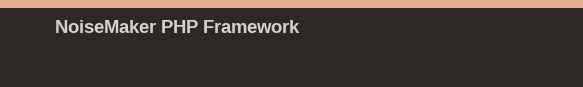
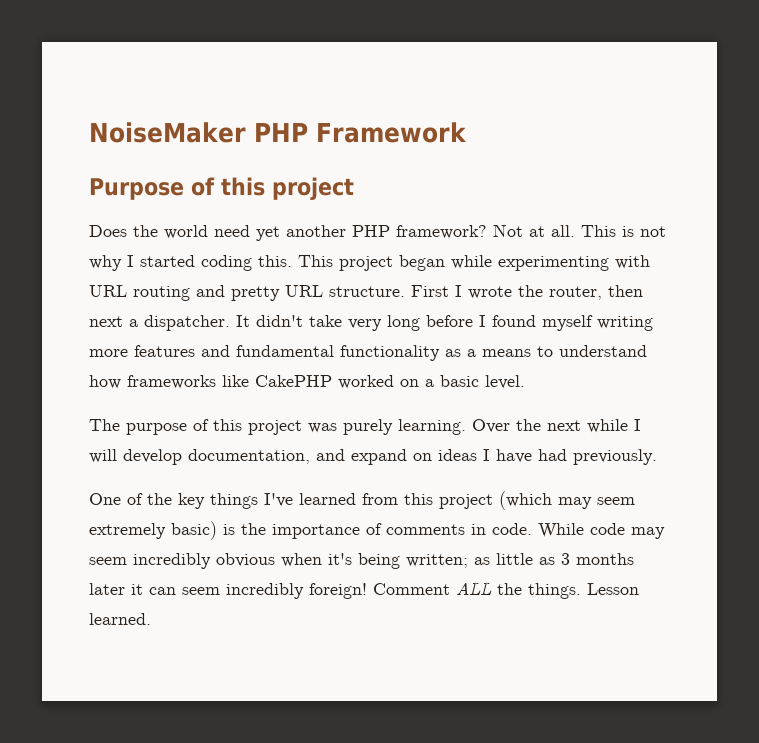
+ Purpose of this project
+ Does the world need yet another PHP framework? Not at all. This is not why I started coding this. This project began while experimenting with URL routing and pretty URL structure. First I wrote the router, then next a dispatcher. It didn't take very long before I found myself writing more features and fundamental functionality as a means to understand how frameworks like CakePHP worked on a basic level.
+ The purpose of this project was purely learning. Over the next while I will develop documentation, and expand on ideas I have had previously.
+ One of the key things I've learned from this project (which may seem extremely basic) is the importance of comments in code. While code may seem incredibly obvious when it's being written; as little as 3 months later it can seem incredibly foreign! Comment ALL the things. Lesson learned.

